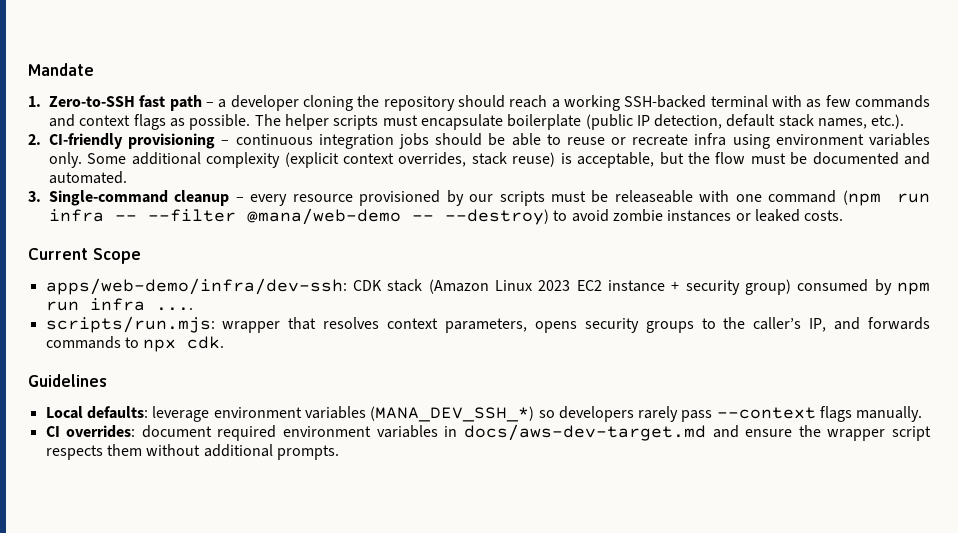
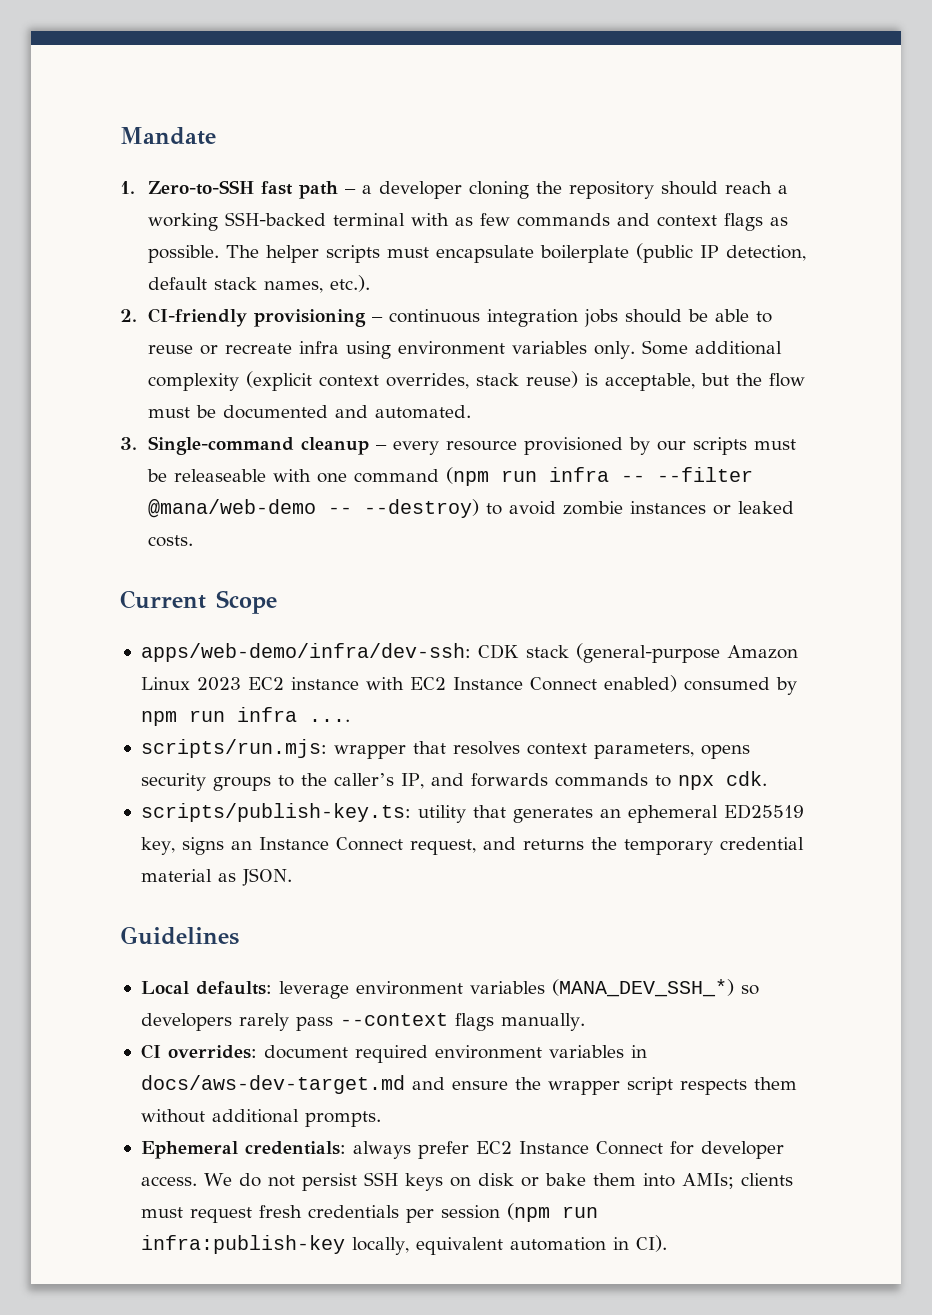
- apps/web-demo/infra/dev-ssh: CDK stack (Amazon Linux 2023 EC2 instance + security group) consumed by npm run infra ....
+ apps/web-demo/infra/dev-ssh: CDK stack (general-purpose Amazon Linux 2023 EC2 instance with EC2 Instance Connect enabled) consumed by npm run infra ....
+ scripts/publish-key.ts: utility that generates an ephemeral ED25519 key, signs an Instance Connect request, and returns the temporary credential material as JSON.
+ Ephemeral credentials: always prefer EC2 Instance Connect for developer access. We do not persist SSH keys on disk or bake them into AMIs; clients must request fresh credentials per session (npm run infra:publish-key locally, equivalent automation in CI).

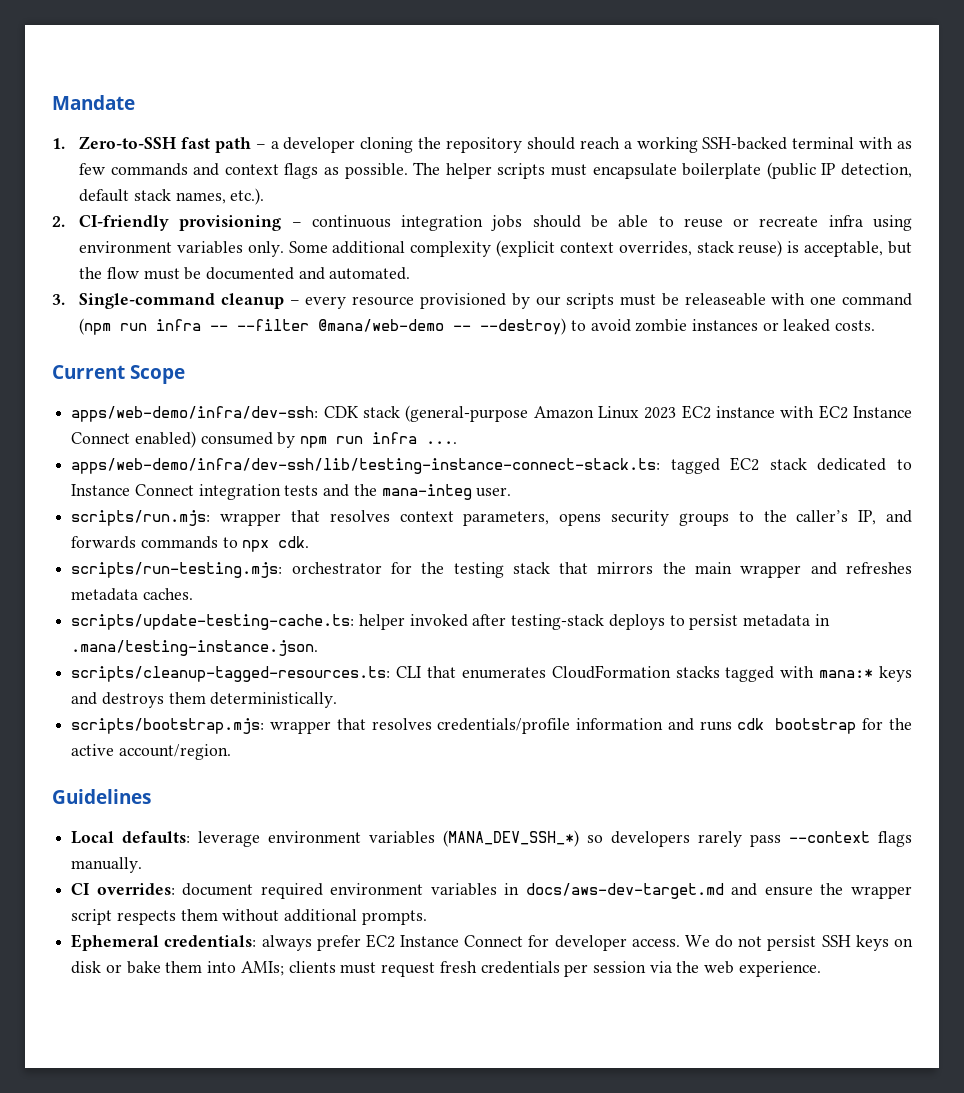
+ apps/web-demo/infra/dev-ssh/lib/testing-instance-connect-stack.ts: tagged EC2 stack dedicated to Instance Connect integration tests and the mana-integ user.
- scripts/publish-key.ts: utility that generates an ephemeral ED25519 key, signs an Instance Connect request, and returns the temporary credential material as JSON.
+ scripts/run-testing.mjs: orchestrator for the testing stack that mirrors the main wrapper and refreshes metadata caches.
+ scripts/update-testing-cache.ts: helper invoked after testing-stack deploys to persist metadata in .mana/testing-instance.json.
+ scripts/cleanup-tagged-resources.ts: CLI that enumerates CloudFormation stacks tagged with mana:* keys and destroys them deterministically.
+ scripts/bootstrap.mjs: wrapper that resolves credentials/profile information and runs cdk bootstrap for the active account/region.
- We do not persist SSH keys on disk or bake them into AMIs; clients must request fresh credentials per session (npm run infra:publish-key locally, equivalent automation in CI).
+ We do not persist SSH keys on disk or bake them into AMIs; clients must request fresh credentials per session via the web experience.

